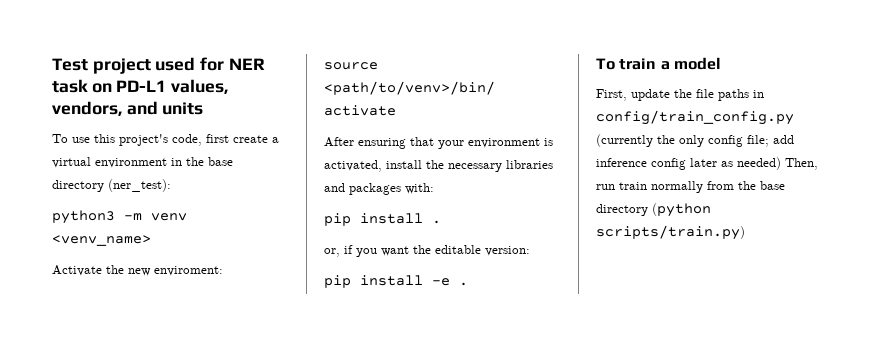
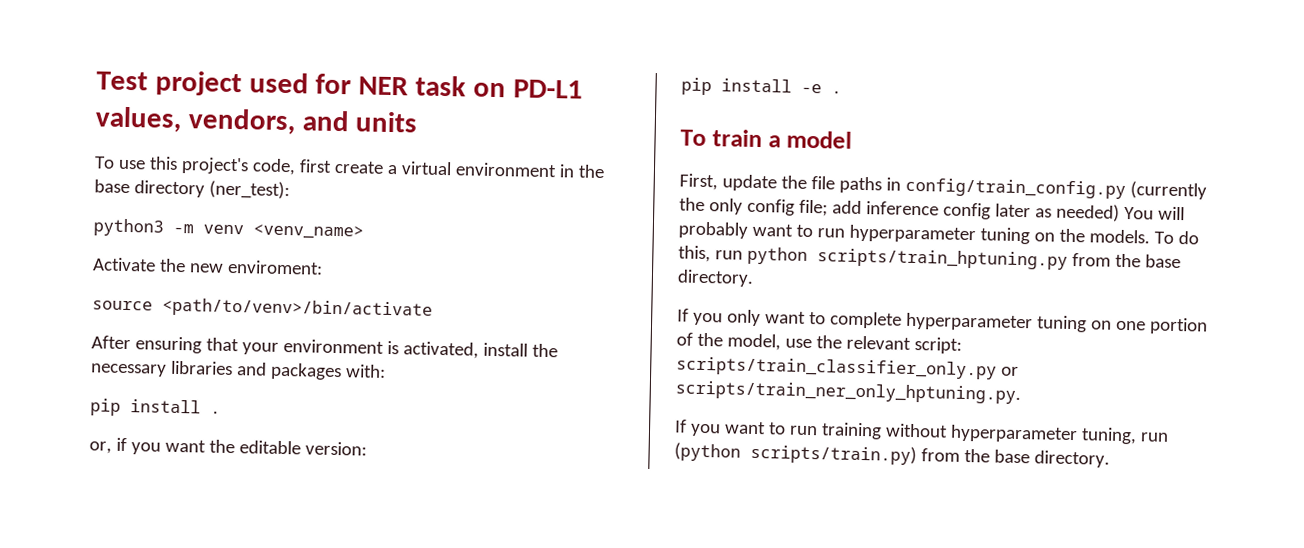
- First, update the file paths in config/train_config.py (currently the only config file; add inference config later as needed) Then, run train normally from the base directory (python scripts/train.py)
+ First, update the file paths in config/train_config.py (currently the only config file; add inference config later as needed) You will probably want to run hyperparameter tuning on the models. To do this, run python scripts/train_hptuning.py from the base directory.
+ If you only want to complete hyperparameter tuning on one portion of the model, use the relevant script: scripts/train_classifier_only.py or scripts/train_ner_only_hptuning.py.
+ If you want to run training without hyperparameter tuning, run (python scripts/train.py) from the base directory.

